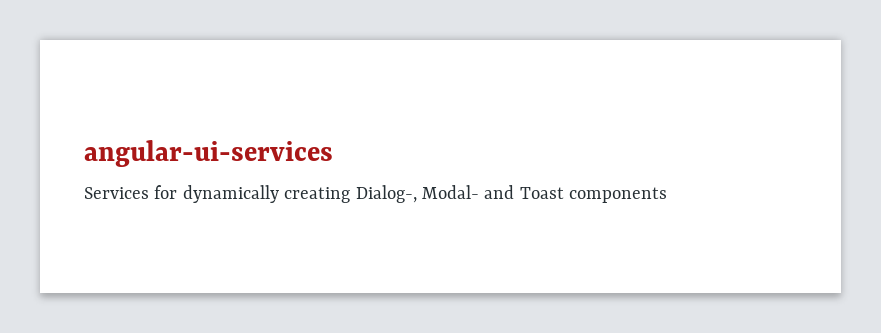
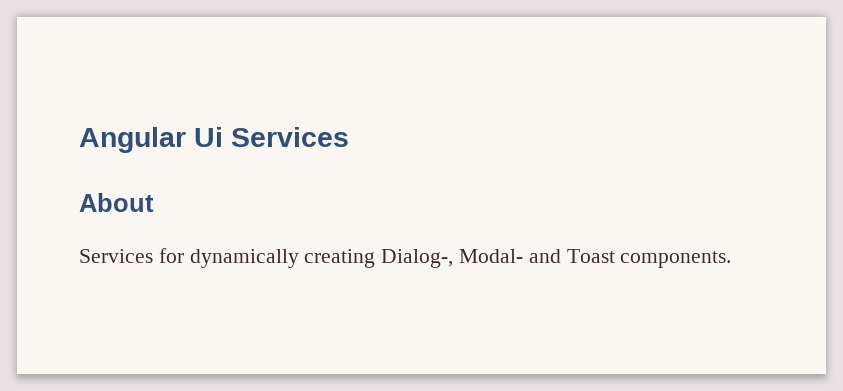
- angular-ui-services
+ Angular Ui Services
+ About
- Services for dynamically creating Dialog-, Modal- and Toast components
+ Services for dynamically creating Dialog-, Modal- and Toast components.

